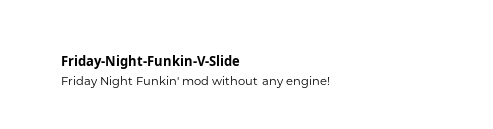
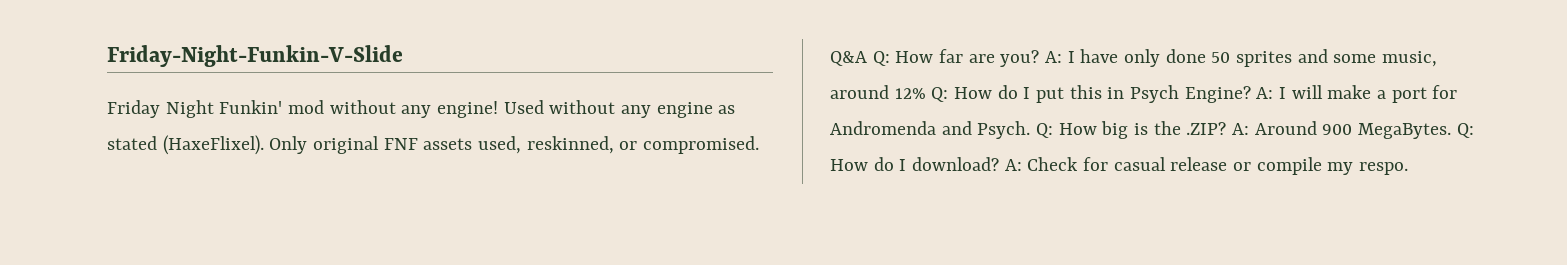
+ Used without any engine as stated (HaxeFlixel). Only original FNF assets used, reskinned, or compromised. Q&A Q: How far are you? A: I have only done 50 sprites and some music, around 12% Q: How do I put this in Psych Engine? A: I will make a port for Andromenda and Psych. Q: How big is the .ZIP? A: Around 900 MegaBytes. Q: How do I download? A: Check for casual release or compile my respo.

